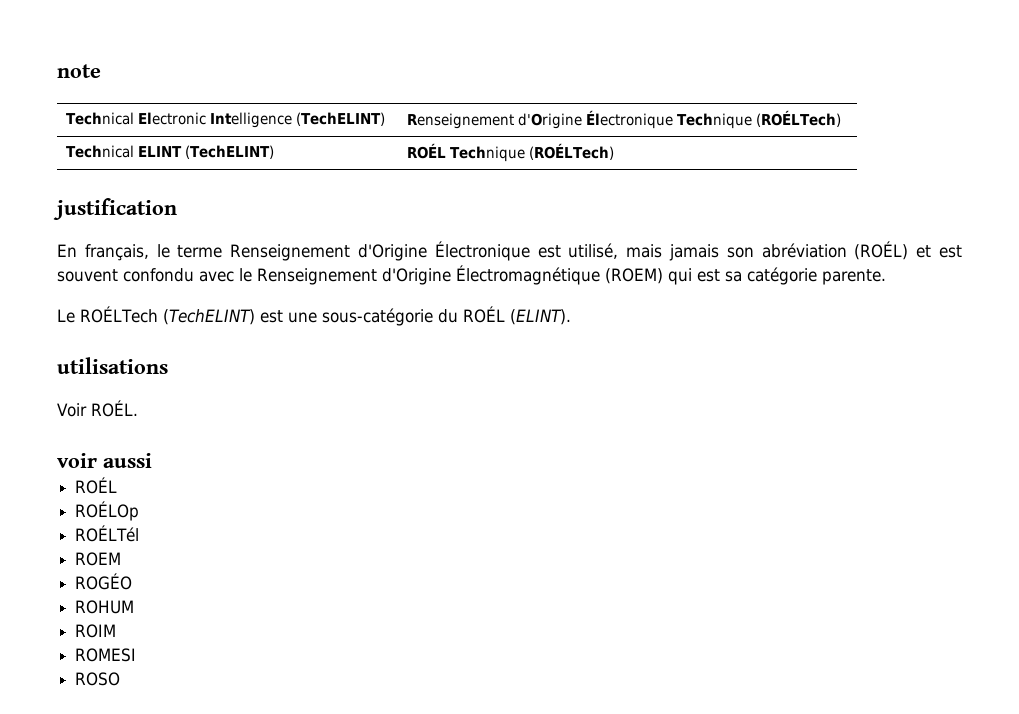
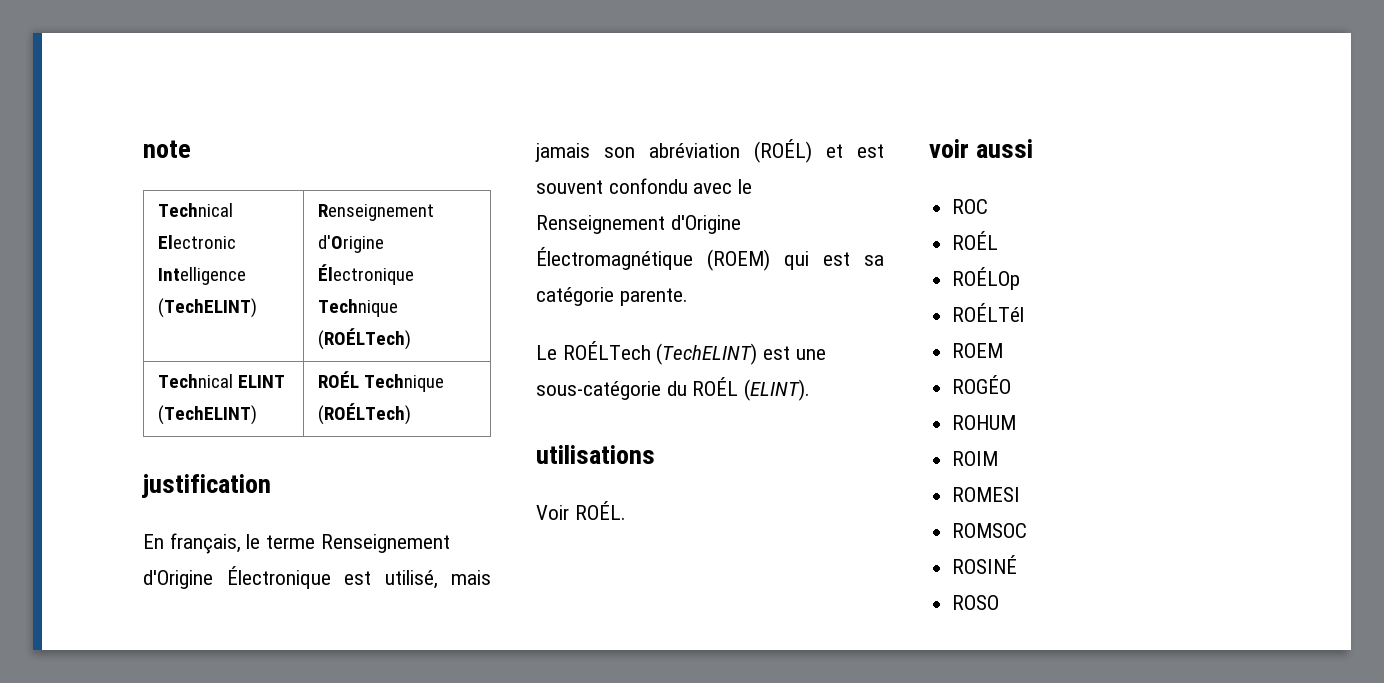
+ ROC
+ ROMSOC
+ ROSINÉ

